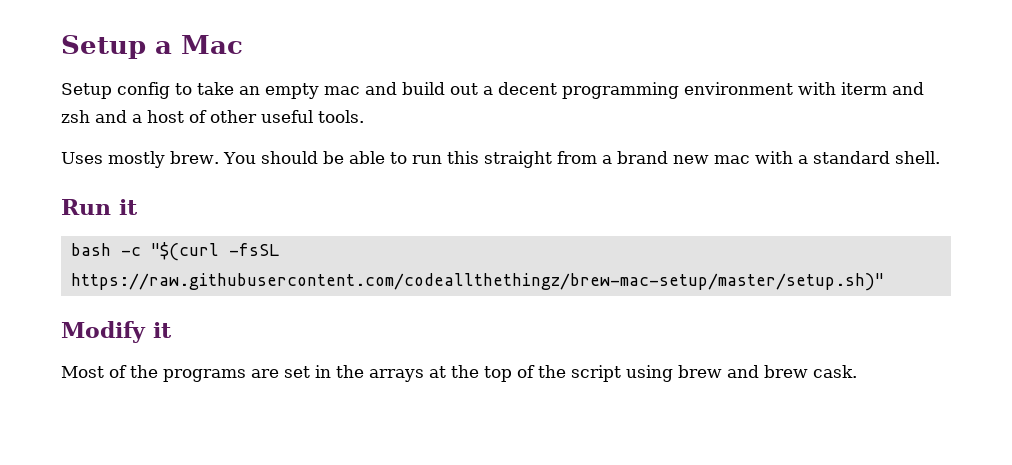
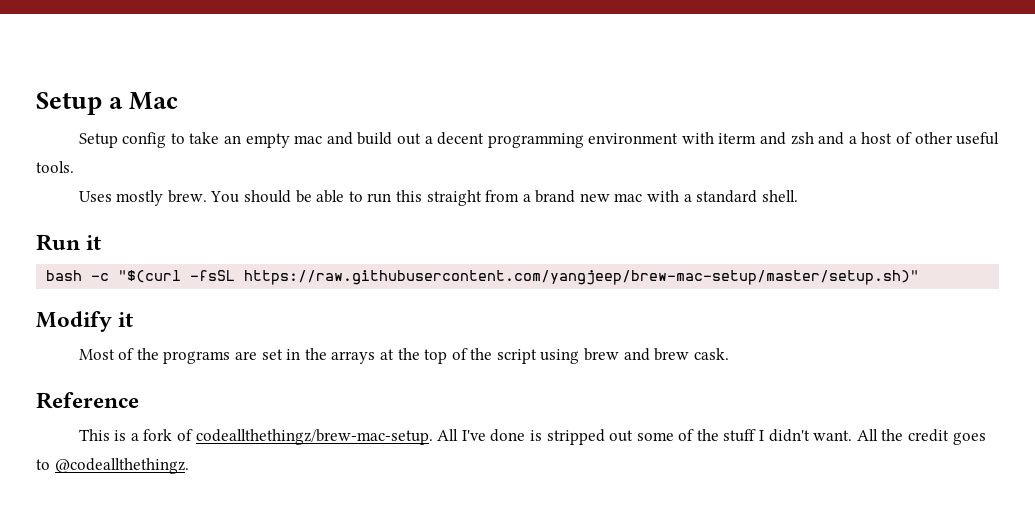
- bash -c "$(curl -fsSL https://raw.githubusercontent.com/codeallthethingz/brew-mac-setup/master/setup.sh)"
+ bash -c "$(curl -fsSL https://raw.githubusercontent.com/yangjeep/brew-mac-setup/master/setup.sh)"
+ Reference
+ This is a fork of codeallthethingz/brew-mac-setup. All I've done is stripped out some of the stuff I didn't want. All the credit goes to @codeallthethingz.

